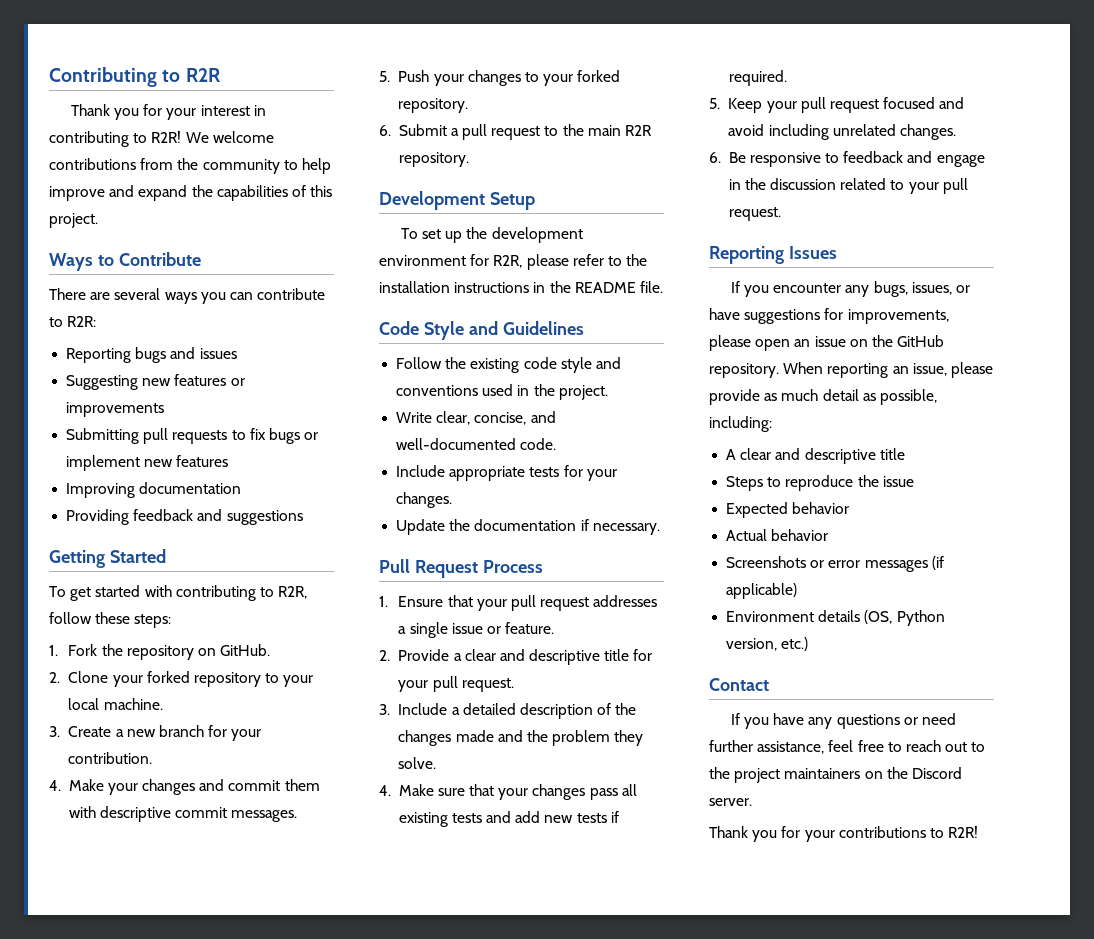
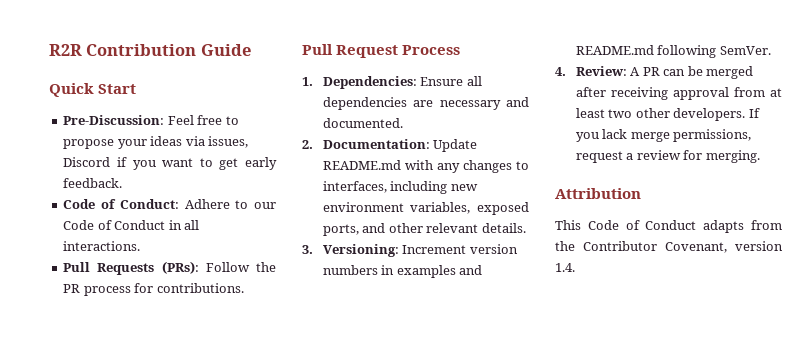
- Contributing to R2R
- Thank you for your interest in contributing to R2R! We welcome contributions from the community to help improve and expand the capabilities of this project.
- Ways to Contribute
- There are several ways you can contribute to R2R:
- Reporting bugs and issues
- Suggesting new features or improvements
- Submitting pull requests to fix bugs or implement new features
- Improving documentation
- Providing feedback and suggestions
- Getting Started
- To get started with contributing to R2R, follow these steps:
- 1. Fork the repository on GitHub.
- 2. Clone your forked repository to your local machine.
- 3. Create a new branch for your contribution.
- 4. Make your changes and commit them with descriptive commit messages.
- 5. Push your changes to your forked repository.
- 6. Submit a pull request to the main R2R repository.
- Development Setup
- To set up the development environment for R2R, please refer to the installation instructions in the README file.
- Code Style and Guidelines
- Follow the existing code style and conventions used in the project.
- Write clear, concise, and well-documented code.
- Include appropriate tests for your changes.
- Update the documentation if necessary.
+ R2R Contribution Guide
+ Quick Start
+ Pre-Discussion: Feel free to propose your ideas via issues, Discord if you want to get early feedback.
+ Code of Conduct: Adhere to our Code of Conduct in all interactions.
+ Pull Requests (PRs): Follow the PR process for contributions.
  Pull Request Process
- 1. Ensure that your pull request addresses a single issue or feature.
- 2. Provide a clear and descriptive title for your pull request.
- 3. Include a detailed description of the changes made and the problem they solve.
- 4. Make sure that your changes pass all existing tests and add new tests if required.
- 5. Keep your pull request focused and avoid including unrelated changes.
- 6. Be responsive to feedback and engage in the discussion related to your pull request.
- Reporting Issues
- If you encounter any bugs, issues, or have suggestions for improvements, please open an issue on the GitHub repository. When reporting an issue, please provide as much detail as possible, including:
- A clear and descriptive title
- Steps to reproduce the issue
- Expected behavior
- Actual behavior
- Screenshots or error messages (if applicable)
- Environment details (OS, Python version, etc.)
- Contact
- If you have any questions or need further assistance, feel free to reach out to the project maintainers on the Discord server.
- Thank you for your contributions to R2R!
+ 1. Dependencies: Ensure all dependencies are necessary and documented.
+ 2. Documentation: Update README.md with any changes to interfaces, including new environment variables, exposed ports, and other relevant details.
+ 3. Versioning: Increment version numbers in examples and README.md following SemVer.
+ 4. Review: A PR can be merged after receiving approval from at least two other developers. If you lack merge permissions, request a review for merging.
+ Attribution
+ This Code of Conduct adapts from the Contributor Covenant, version 1.4.

